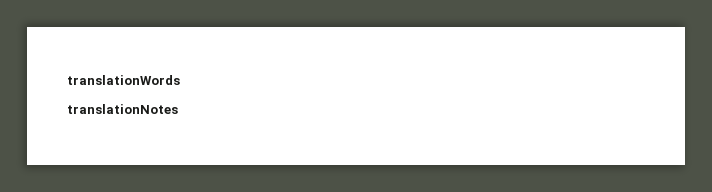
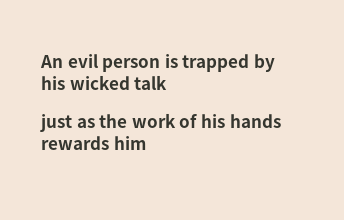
- translationWords
- translationNotes
+ An evil person is trapped by his wicked talk
+ just as the work of his hands rewards him

